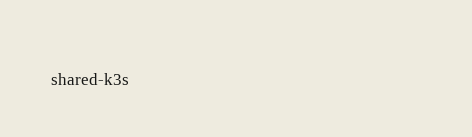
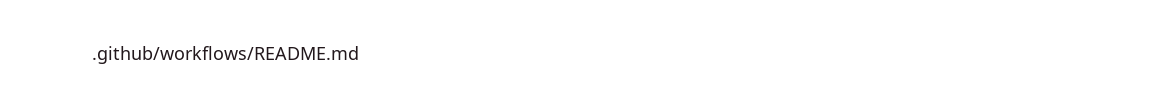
- shared-k3s
+ .github/workflows/README.md

